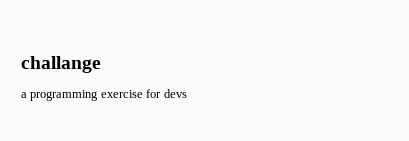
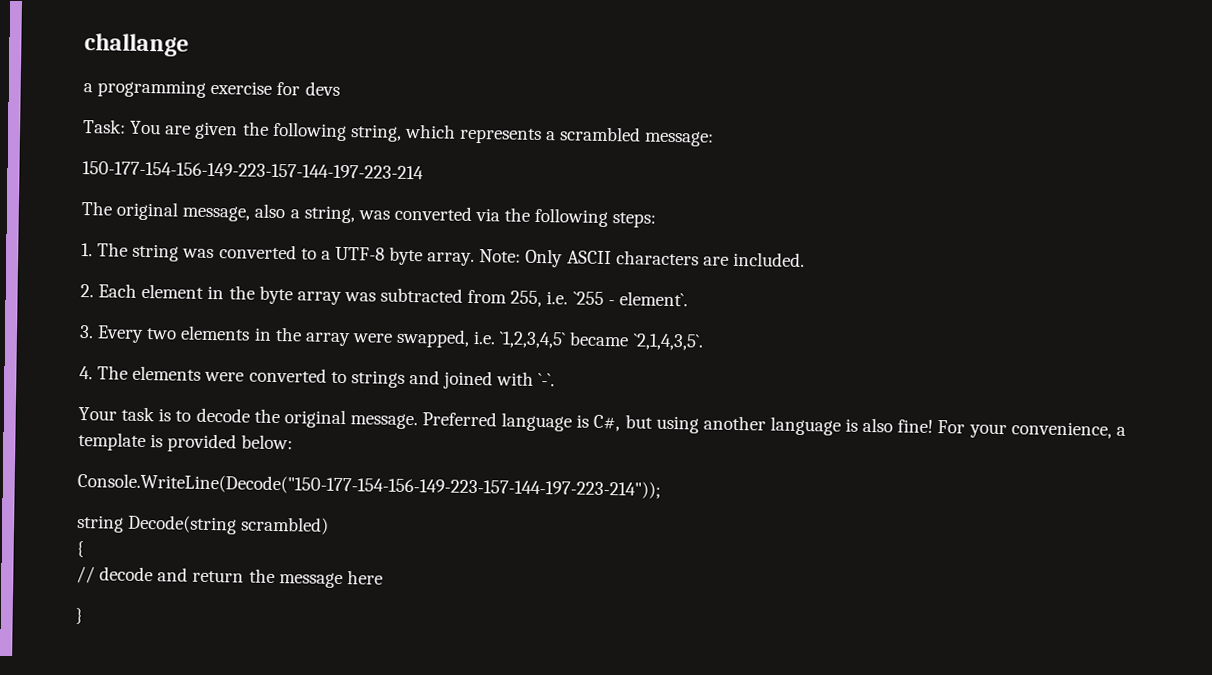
+ Task: You are given the following string, which represents a scrambled message:
+ 150-177-154-156-149-223-157-144-197-223-214
+ The original message, also a string, was converted via the following steps:
+ 1. The string was converted to a UTF-8 byte array. Note: Only ASCII characters are included.
+ 2. Each element in the byte array was subtracted from 255, i.e. `255 - element`.
+ 3. Every two elements in the array were swapped, i.e. `1,2,3,4,5` became `2,1,4,3,5`.
+ 4. The elements were converted to strings and joined with `-`.
+ Your task is to decode the original message. Preferred language is C#, but using another language is also fine! For your convenience, a template is provided below:
+ Console.WriteLine(Decode("150-177-154-156-149-223-157-144-197-223-214"));
+ string Decode(string scrambled)
+ {
+ // decode and return the message here
+ }

